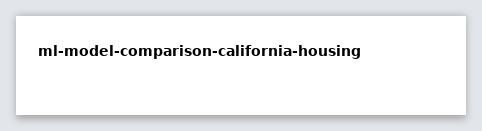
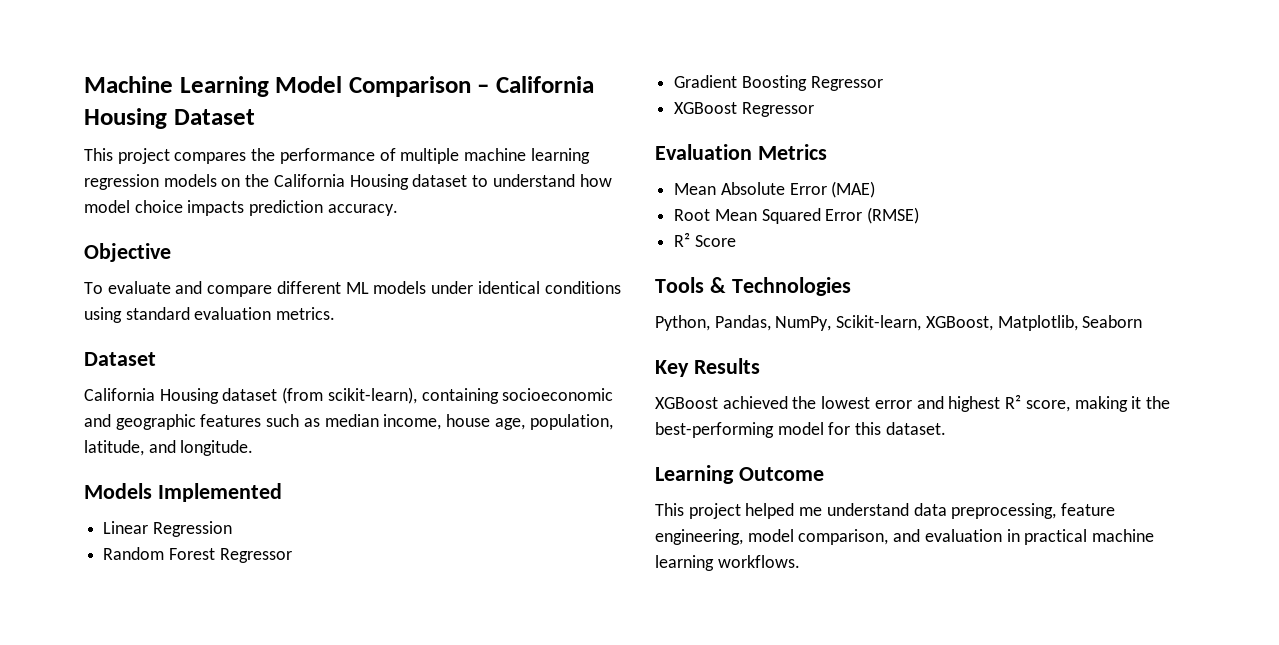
- ml-model-comparison-california-housing
+ Machine Learning Model Comparison – California Housing Dataset
+ This project compares the performance of multiple machine learning regression models on the California Housing dataset to understand how model choice impacts prediction accuracy.
+ Objective
+ To evaluate and compare different ML models under identical conditions using standard evaluation metrics.
+ Dataset
+ California Housing dataset (from scikit-learn), containing socioeconomic and geographic features such as median income, house age, population, latitude, and longitude.
+ Models Implemented
+ Linear Regression
+ Random Forest Regressor
+ Gradient Boosting Regressor
+ XGBoost Regressor
+ Evaluation Metrics
+ Mean Absolute Error (MAE)
+ Root Mean Squared Error (RMSE)
+ R² Score
+ Tools & Technologies
+ Python, Pandas, NumPy, Scikit-learn, XGBoost, Matplotlib, Seaborn
+ Key Results
+ XGBoost achieved the lowest error and highest R² score, making it the best-performing model for this dataset.
+ Learning Outcome
+ This project helped me understand data preprocessing, feature engineering, model comparison, and evaluation in practical machine learning workflows.

